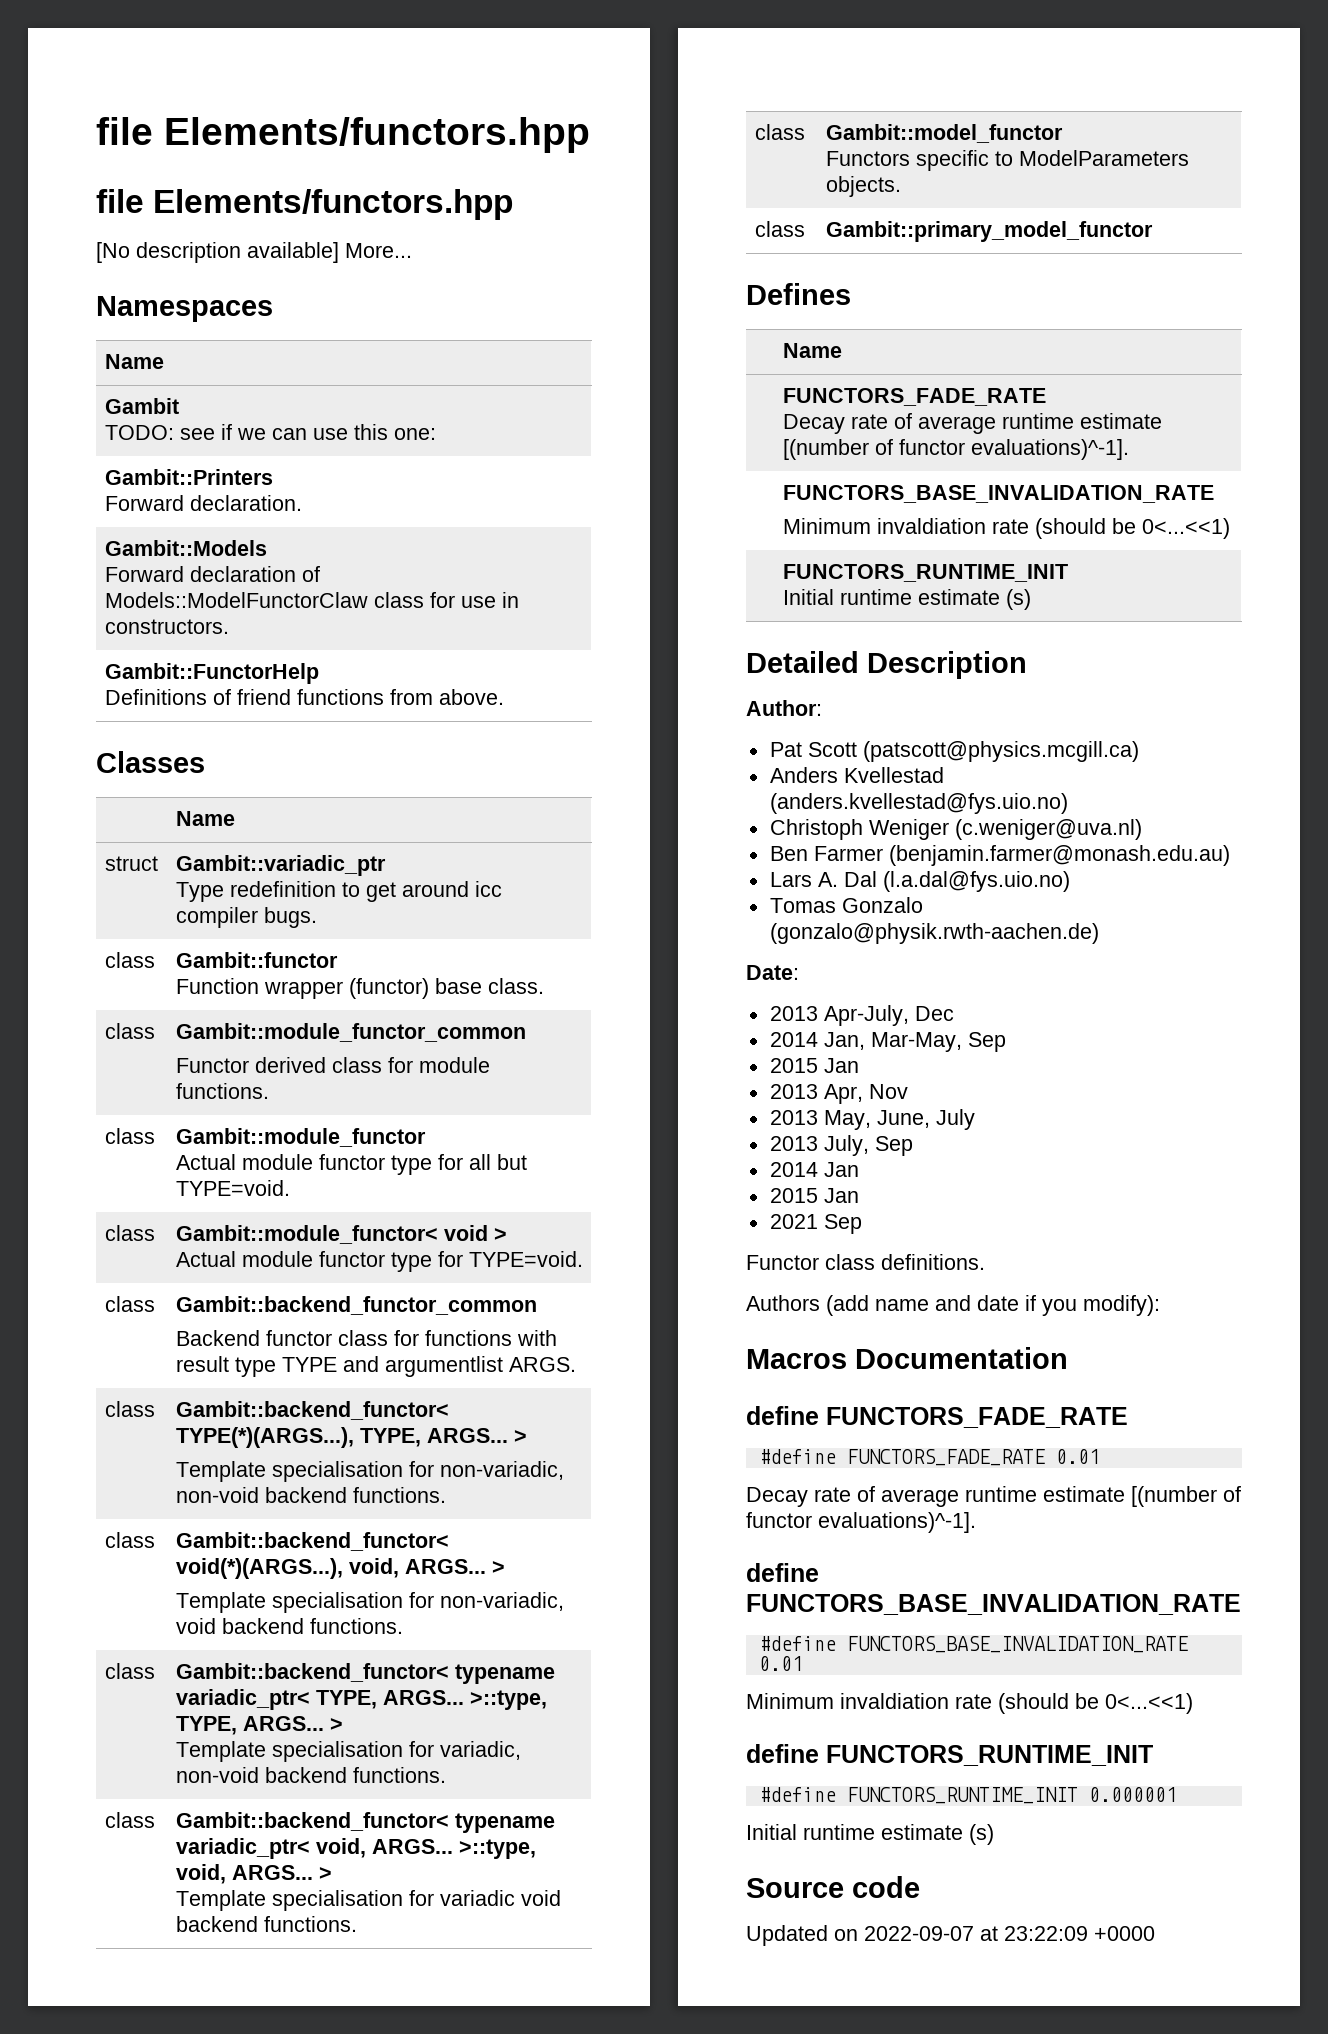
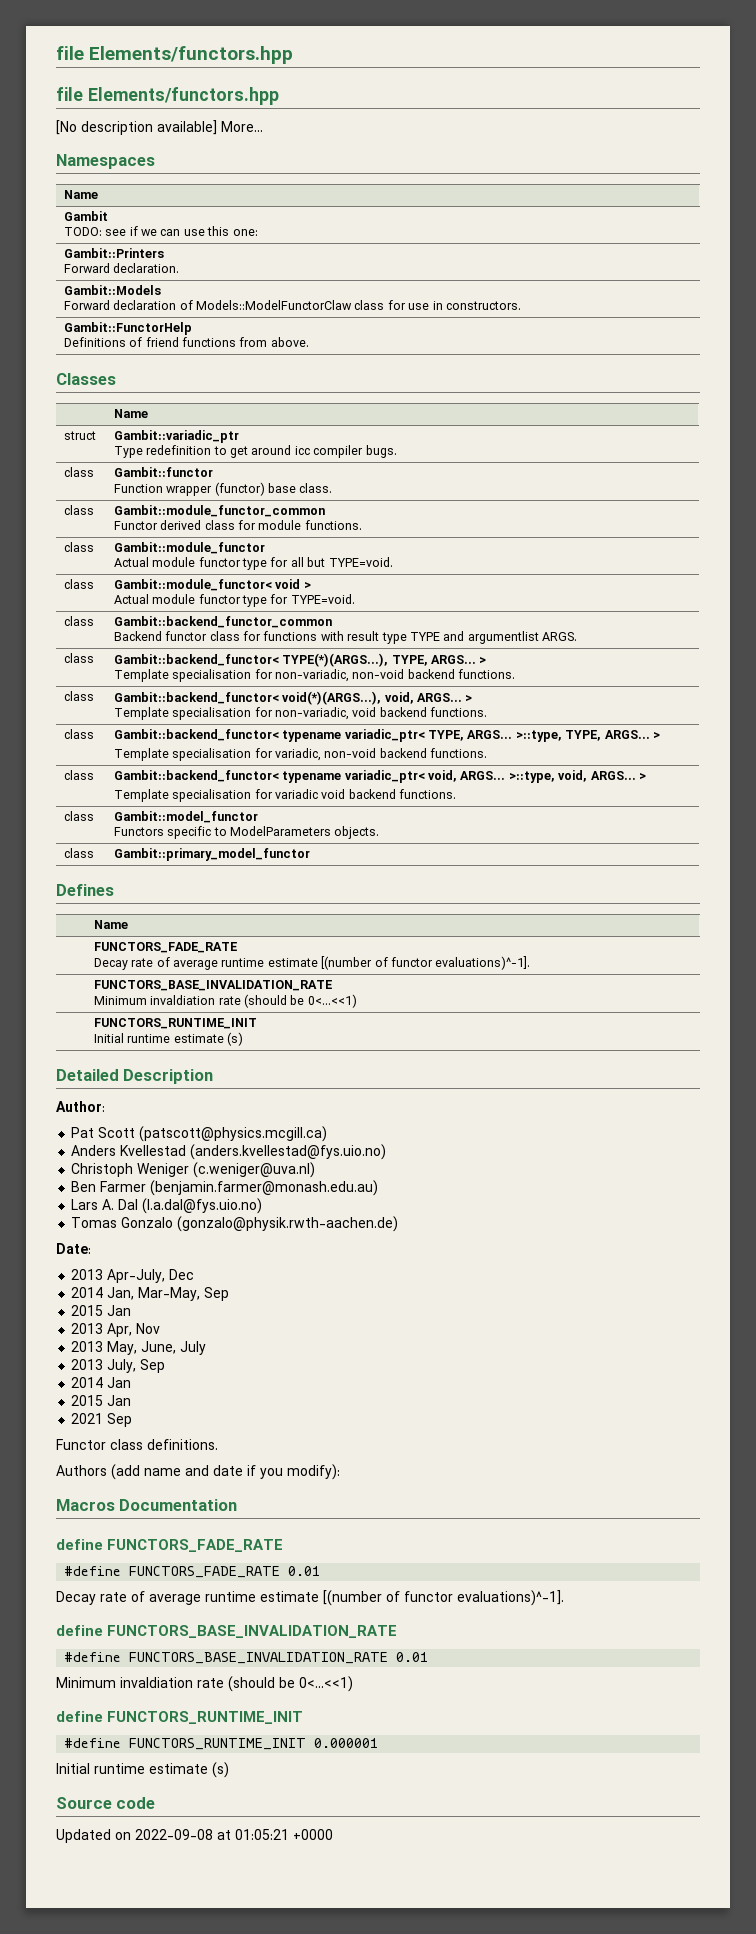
- Updated on 2022-09-07 at 23:22:09 +0000
+ Updated on 2022-09-08 at 01:05:21 +0000

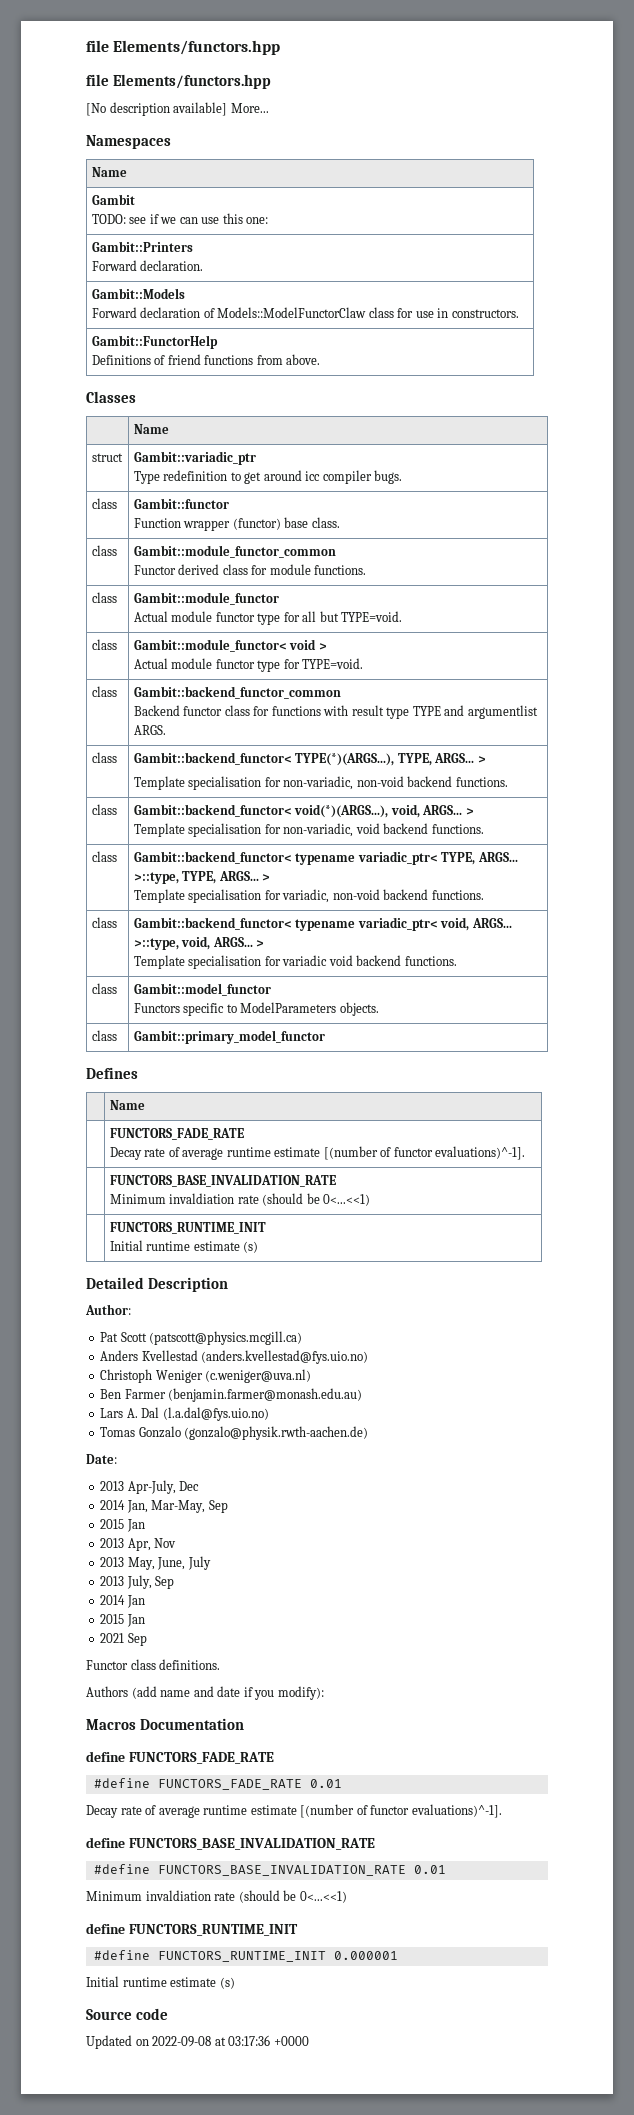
- Updated on 2022-09-08 at 01:05:21 +0000
+ Updated on 2022-09-08 at 03:17:36 +0000

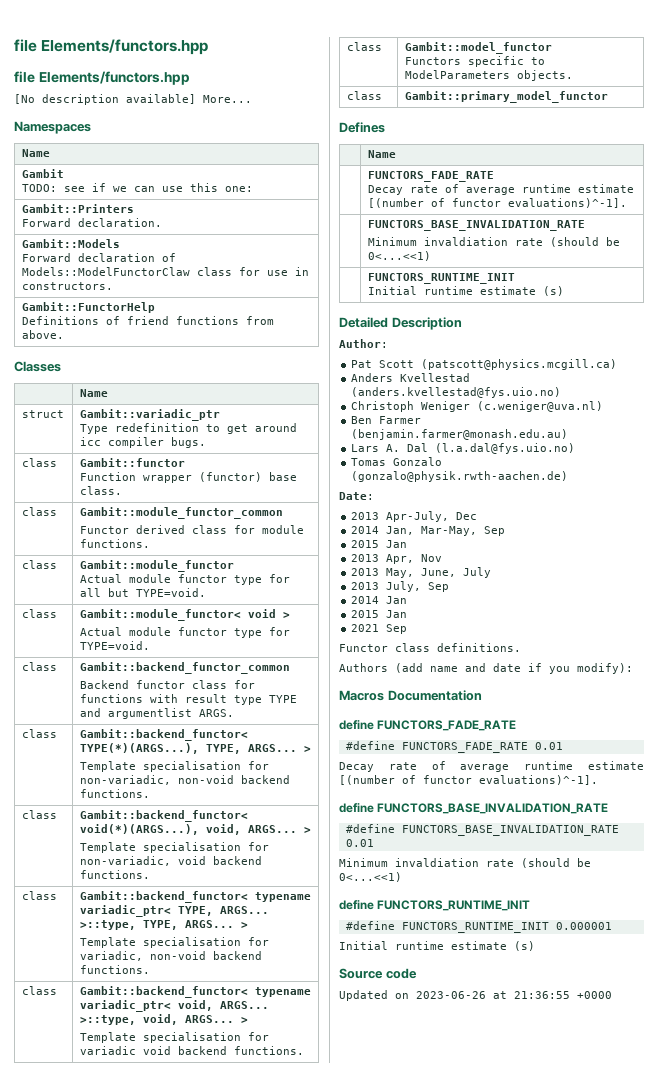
- Updated on 2022-09-08 at 03:17:36 +0000
+ Updated on 2023-06-26 at 21:36:55 +0000

